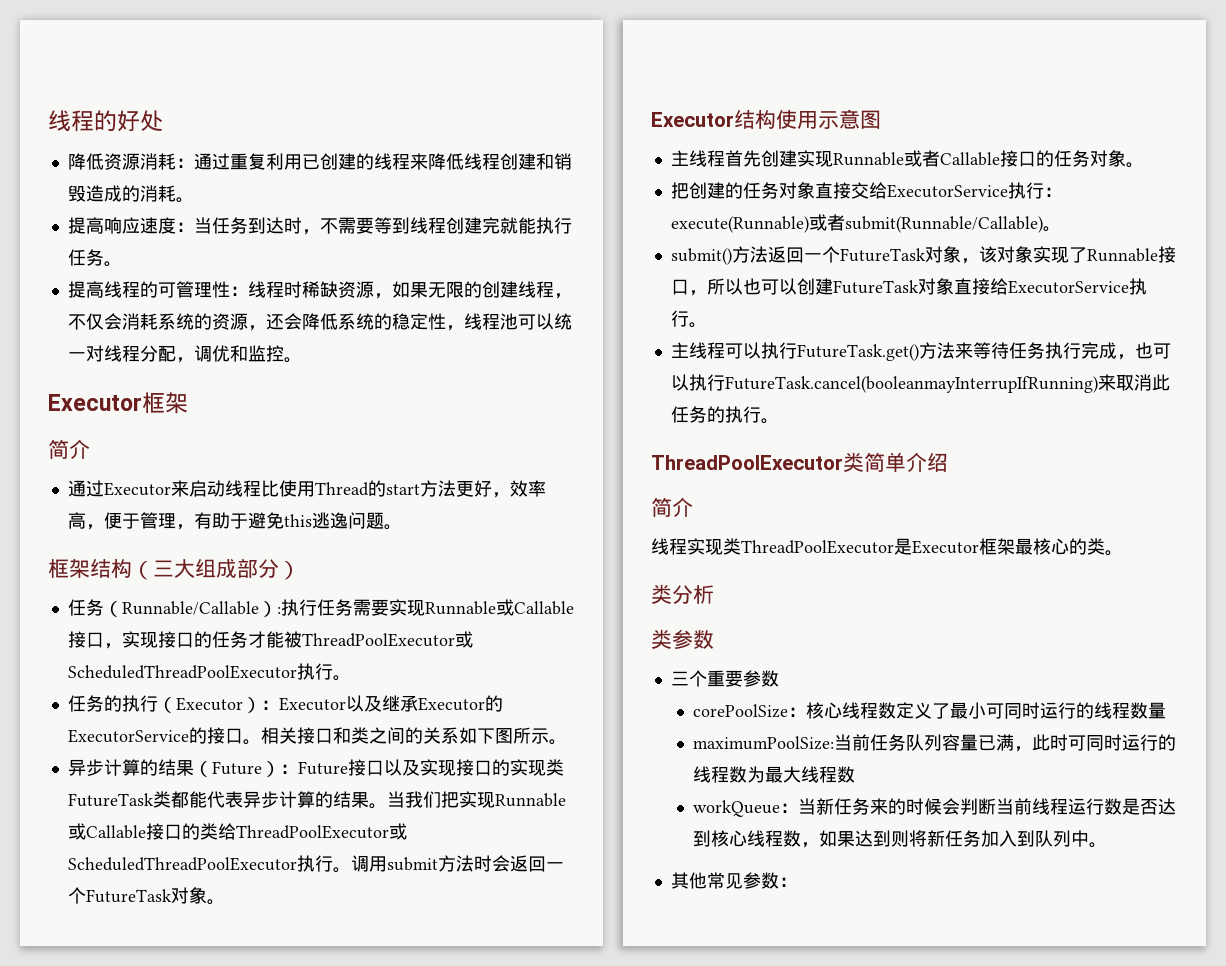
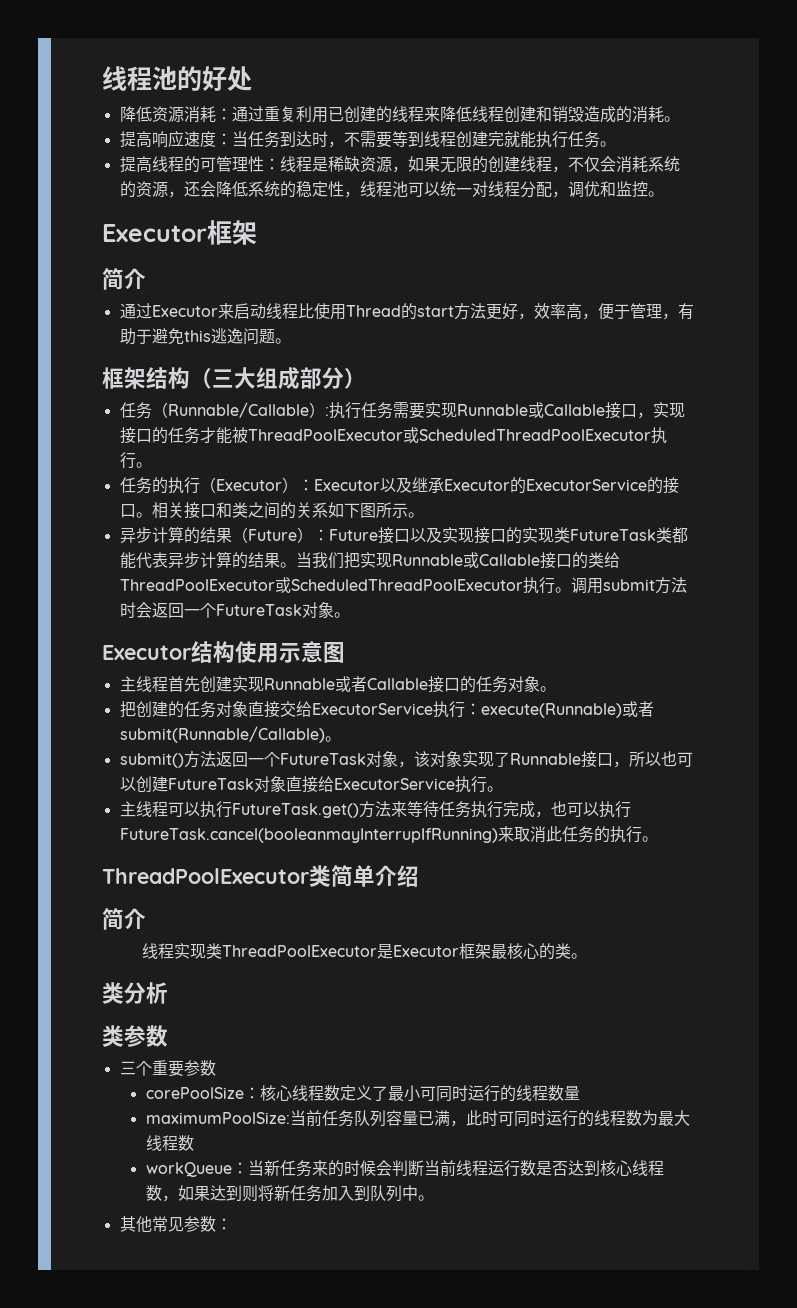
- 线程的好处
+ 线程池的好处
- 提高线程的可管理性：线程时稀缺资源，如果无限的创建线程，不仅会消耗系统的资源，还会降低系统的稳定性，线程池可以统一对线程分配，调优和监控。
+ 提高线程的可管理性：线程是稀缺资源，如果无限的创建线程，不仅会消耗系统的资源，还会降低系统的稳定性，线程池可以统一对线程分配，调优和监控。

